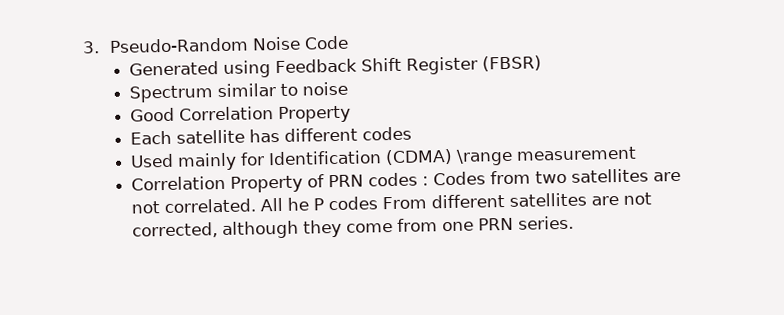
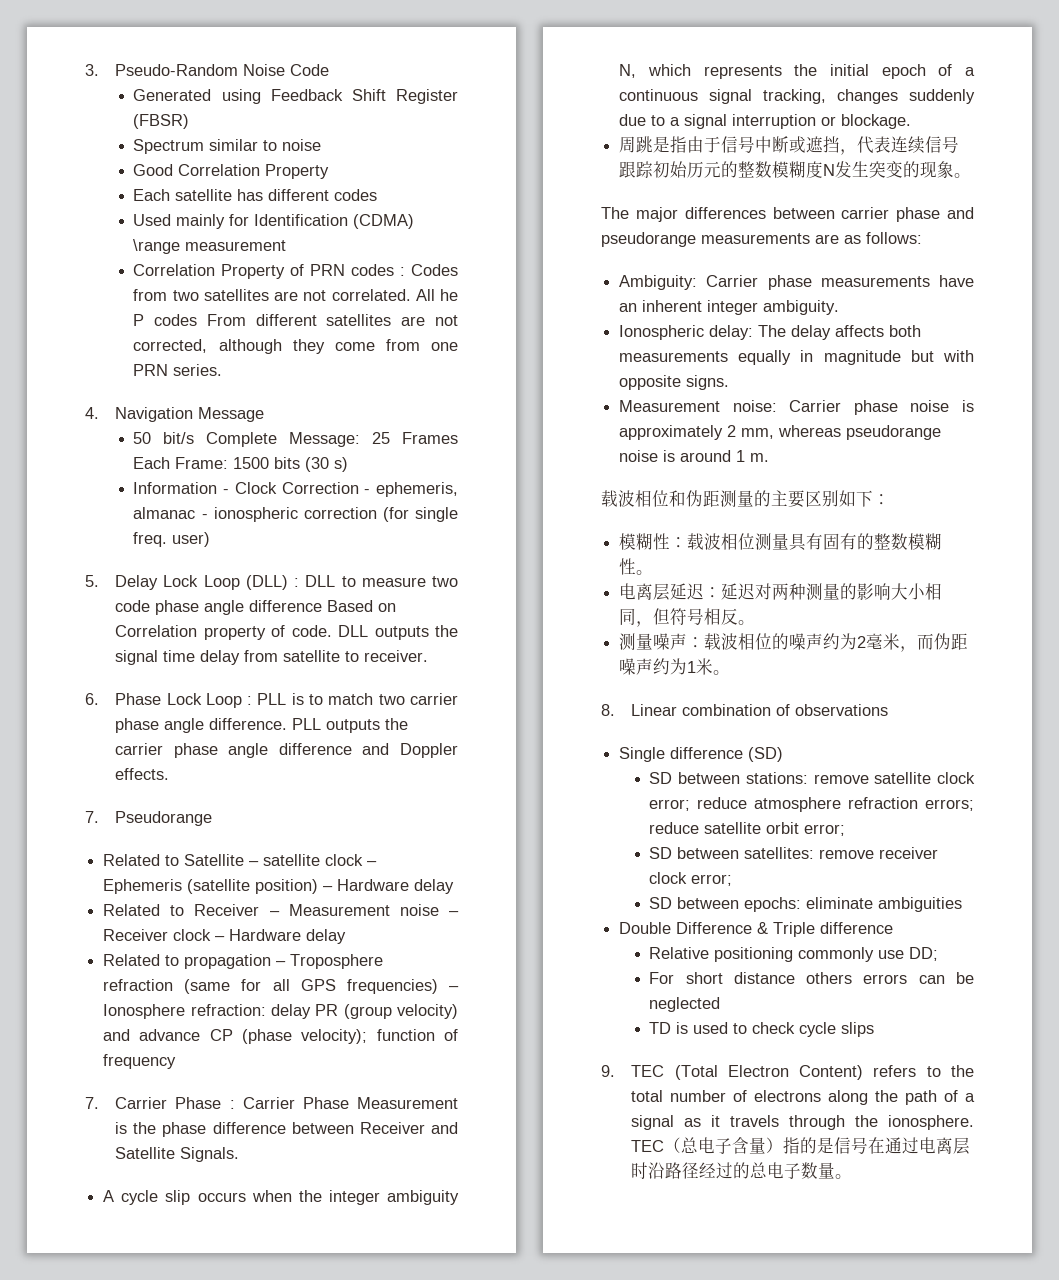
+ 4. Navigation Message
+ 50 bit/s Complete Message: 25 Frames Each Frame: 1500 bits (30 s)
+ Information - Clock Correction - ephemeris, almanac - ionospheric correction (for single freq. user)
+ 5. Delay Lock Loop (DLL) : DLL to measure two code phase angle difference Based on Correlation property of code. DLL outputs the signal time delay from satellite to receiver.
+ 6. Phase Lock Loop : PLL is to match two carrier phase angle difference. PLL outputs the carrier phase angle difference and Doppler effects.
+ 7. Pseudorange
+ Related to Satellite – satellite clock – Ephemeris (satellite position) – Hardware delay
+ Related to Receiver – Measurement noise – Receiver clock – Hardware delay
+ Related to propagation – Troposphere refraction (same for all GPS frequencies) – Ionosphere refraction: delay PR (group velocity) and advance CP (phase velocity); function of frequency
+ 7. Carrier Phase : Carrier Phase Measurement is the phase difference between Receiver and Satellite Signals.
+ A cycle slip occurs when the integer ambiguity N, which represents the initial epoch of a continuous signal tracking, changes suddenly due to a signal interruption or blockage.
+ 周跳是指由于信号中断或遮挡，代表连续信号跟踪初始历元的整数模糊度N发生突变的现象。
+ The major differences between carrier phase and pseudorange measurements are as follows:
+ Ambiguity: Carrier phase measurements have an inherent integer ambiguity.
+ Ionospheric delay: The delay affects both measurements equally in magnitude but with opposite signs.
+ Measurement noise: Carrier phase noise is approximately 2 mm, whereas pseudorange noise is around 1 m.
+ 载波相位和伪距测量的主要区别如下：
+ 模糊性：载波相位测量具有固有的整数模糊性。
+ 电离层延迟：延迟对两种测量的影响大小相同，但符号相反。
+ 测量噪声：载波相位的噪声约为2毫米，而伪距噪声约为1米。
+ 8. Linear combination of observations
+ Single difference (SD)
+ SD between stations: remove satellite clock error; reduce atmosphere refraction errors; reduce satellite orbit error;
+ SD between satellites: remove receiver clock error;
+ SD between epochs: eliminate ambiguities
+ Double Difference & Triple difference
+ Relative positioning commonly use DD;
+ For short distance others errors can be neglected
+ TD is used to check cycle slips
+ 9. TEC (Total Electron Content) refers to the total number of electrons along the path of a signal as it travels through the ionosphere. TEC（总电子含量）指的是信号在通过电离层时沿路径经过的总电子数量。

